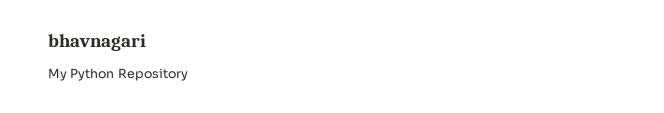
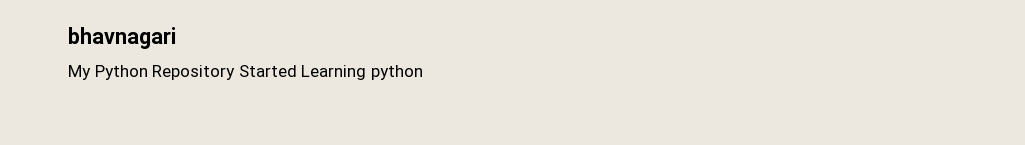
- My Python Repository
+ My Python Repository Started Learning python

